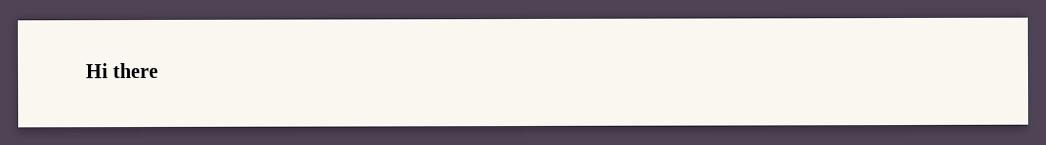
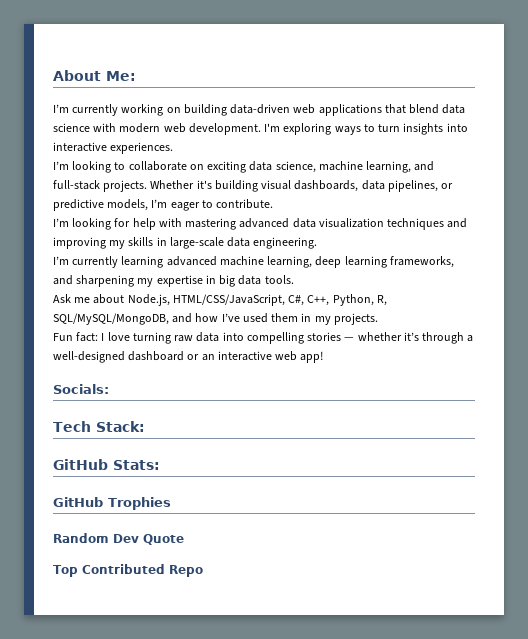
- Hi there
+ About Me:
+ I’m currently working on building data-driven web applications that blend data science with modern web development. I'm exploring ways to turn insights into interactive experiences.
+ I’m looking to collaborate on exciting data science, machine learning, and full-stack projects. Whether it's building visual dashboards, data pipelines, or predictive models, I’m eager to contribute.
+ I’m looking for help with mastering advanced data visualization techniques and improving my skills in large-scale data engineering.
+ I’m currently learning advanced machine learning, deep learning frameworks, and sharpening my expertise in big data tools.
+ Ask me about Node.js, HTML/CSS/JavaScript, C#, C++, Python, R, SQL/MySQL/MongoDB, and how I’ve used them in my projects.
+ Fun fact: I love turning raw data into compelling stories — whether it’s through a well-designed dashboard or an interactive web app!
+ Socials:
+ Tech Stack:
+ GitHub Stats:
+ GitHub Trophies
+ Random Dev Quote
+ Top Contributed Repo

